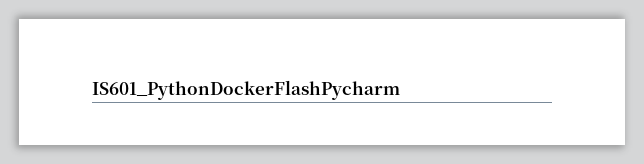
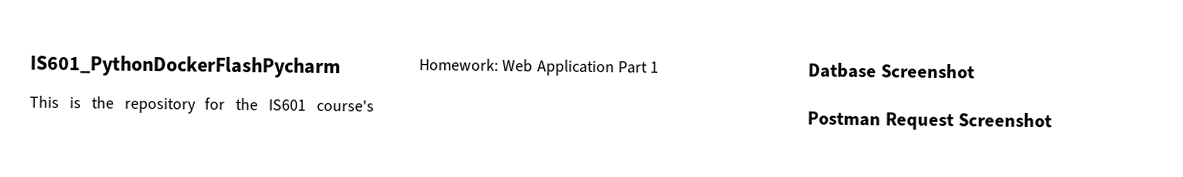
+ This is the repository for the IS601 course's Homework: Web Application Part 1
+ Datbase Screenshot
+ Postman Request Screenshot

